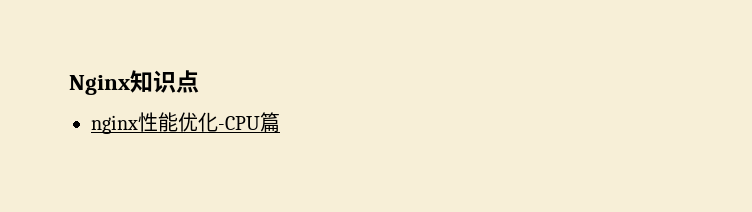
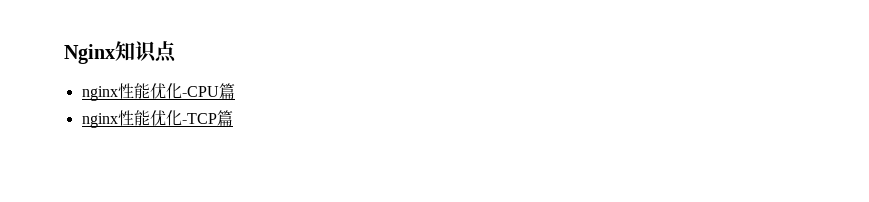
+ nginx性能优化-TCP篇

